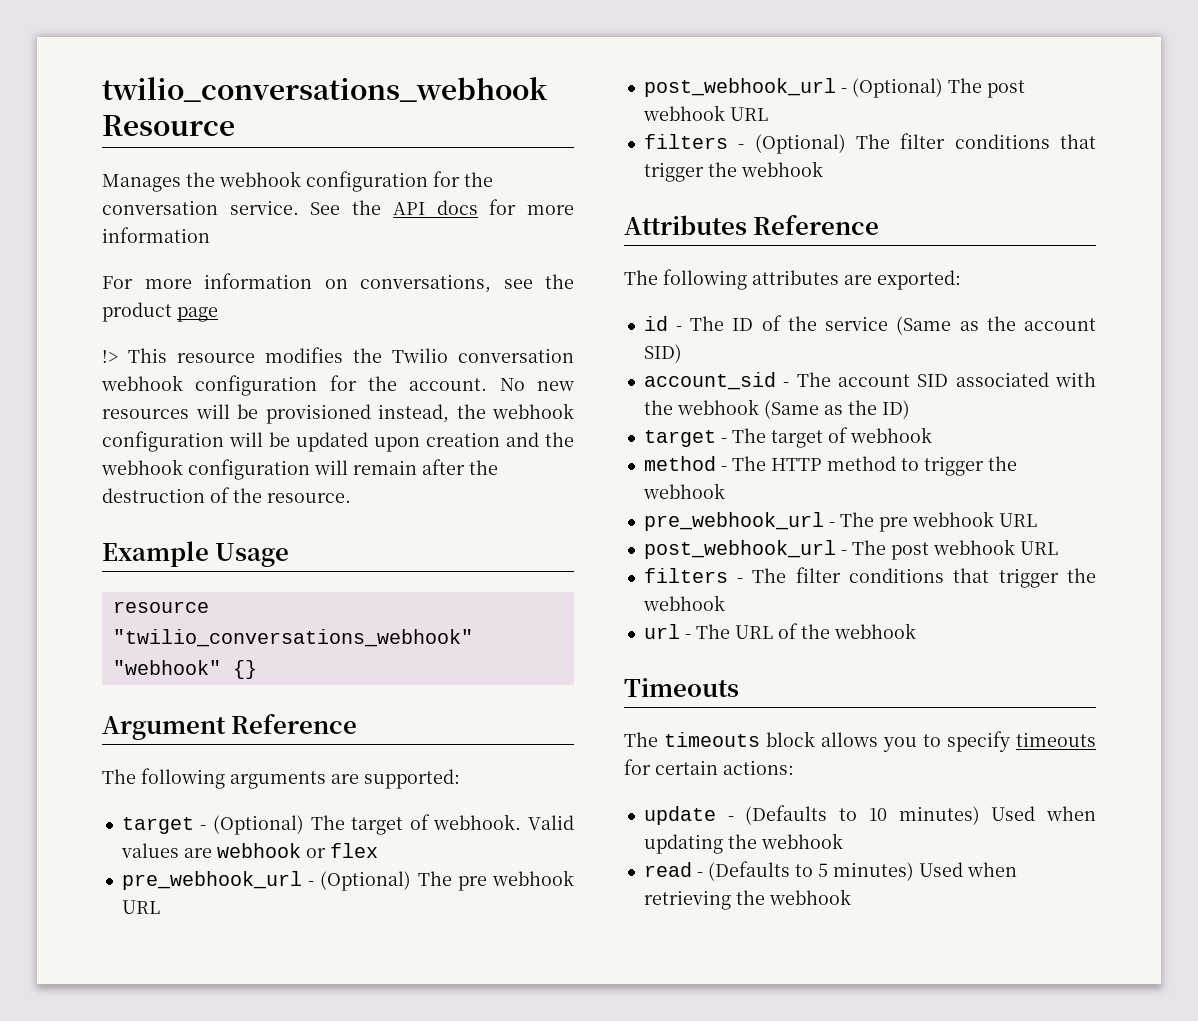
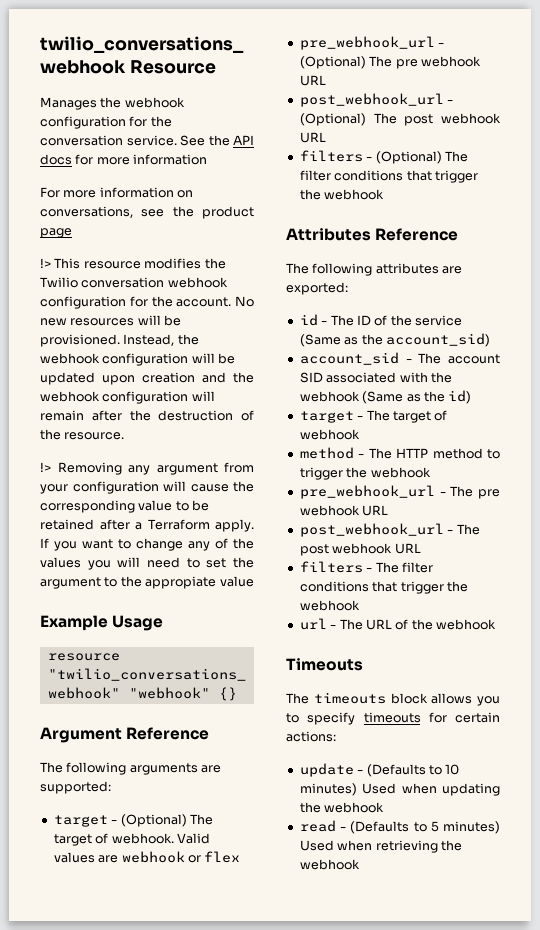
- No new resources will be provisioned instead, the webhook configuration will be updated upon creation and the webhook configuration will remain after the destruction of the resource.
+ No new resources will be provisioned. Instead, the webhook configuration will be updated upon creation and the webhook configuration will remain after the destruction of the resource.
+ !> Removing any argument from your configuration will cause the corresponding value to be retained after a Terraform apply. If you want to change any of the values you will need to set the argument to the appropiate value
- id - The ID of the service (Same as the account SID)
+ id - The ID of the service (Same as the account_sid)
- account_sid - The account SID associated with the webhook (Same as the ID)
+ account_sid - The account SID associated with the webhook (Same as the id)

